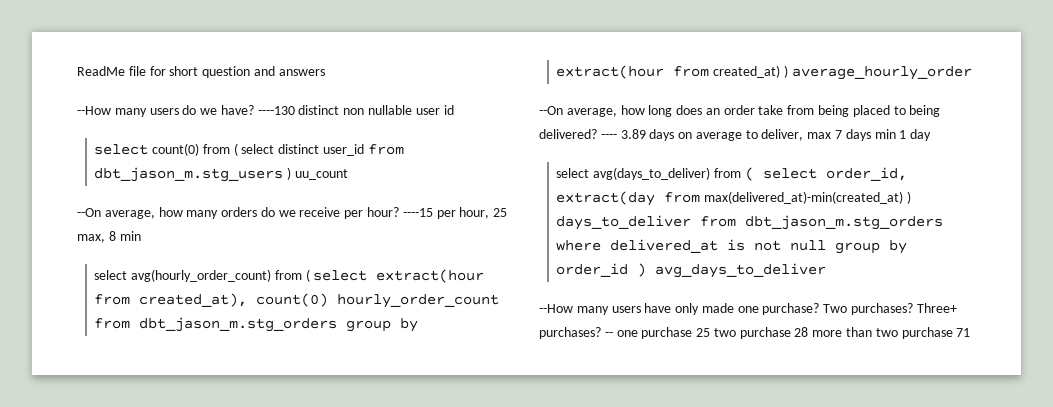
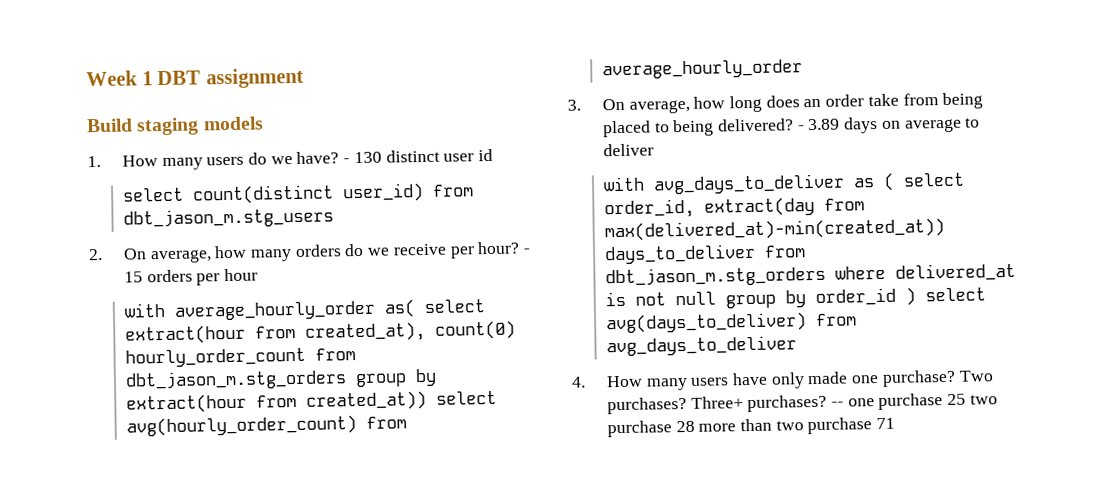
- ReadMe file for short question and answers
- --How many users do we have?
+ Week 1 DBT assignment
+ Build staging models
+ 1. How many users do we have?
- ----130 distinct non nullable user id
+ - 130 distinct user id
- select count(0) from ( select distinct user_id from dbt_jason_m.stg_users ) uu_count
- --On average, how many orders do we receive per hour?
+ select count(distinct user_id) from dbt_jason_m.stg_users
+ 2. On average, how many orders do we receive per hour?
- ----15 per hour, 25 max, 8 min
- select avg(hourly_order_count) from ( select extract(hour from created_at), count(0) hourly_order_count from dbt_jason_m.stg_orders group by extract(hour from created_at) ) average_hourly_order
+ - 15 orders per hour
+ with average_hourly_order as( select extract(hour from created_at), count(0) hourly_order_count from dbt_jason_m.stg_orders group by extract(hour from created_at)) select avg(hourly_order_count) from average_hourly_order
- --On average, how long does an order take from being placed to being delivered?
+ 3. On average, how long does an order take from being placed to being delivered?
- ---- 3.89 days on average to deliver, max 7 days min 1 day
- select avg(days_to_deliver) from ( select order_id, extract(day from max(delivered_at)-min(created_at) ) days_to_deliver from dbt_jason_m.stg_orders where delivered_at is not null group by order_id ) avg_days_to_deliver
+ - 3.89 days on average to deliver
+ with avg_days_to_deliver as ( select order_id, extract(day from max(delivered_at)-min(created_at)) days_to_deliver from dbt_jason_m.stg_orders where delivered_at is not null group by order_id ) select avg(days_to_deliver) from avg_days_to_deliver
- --How many users have only made one purchase?
+ 4. How many users have only made one purchase?

